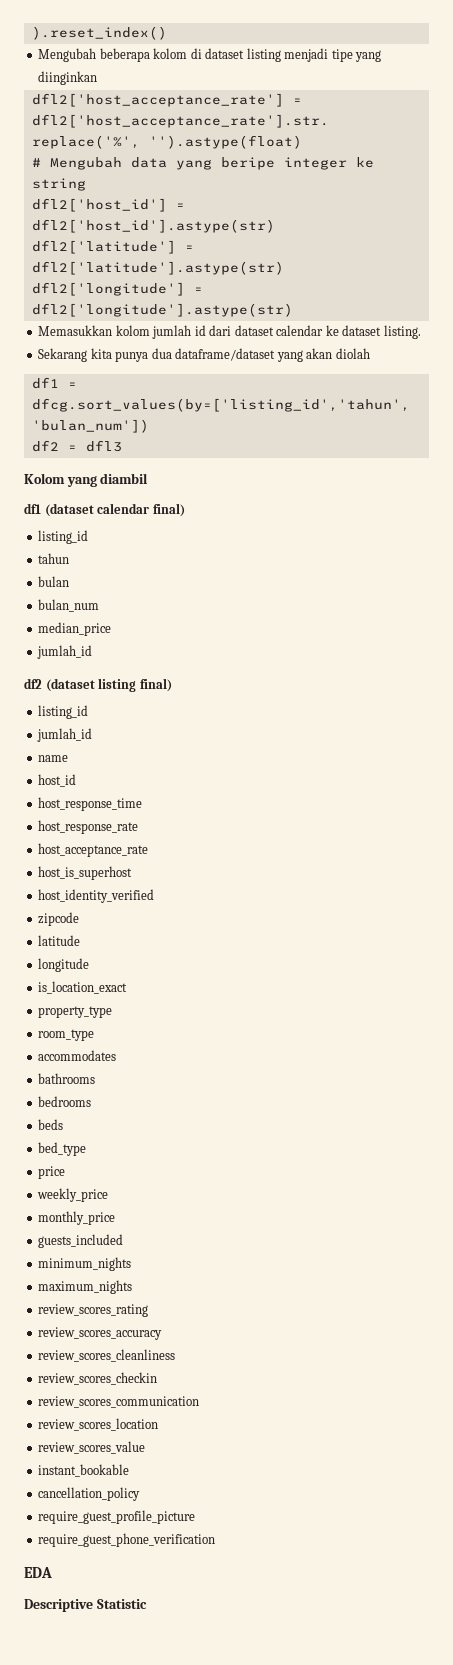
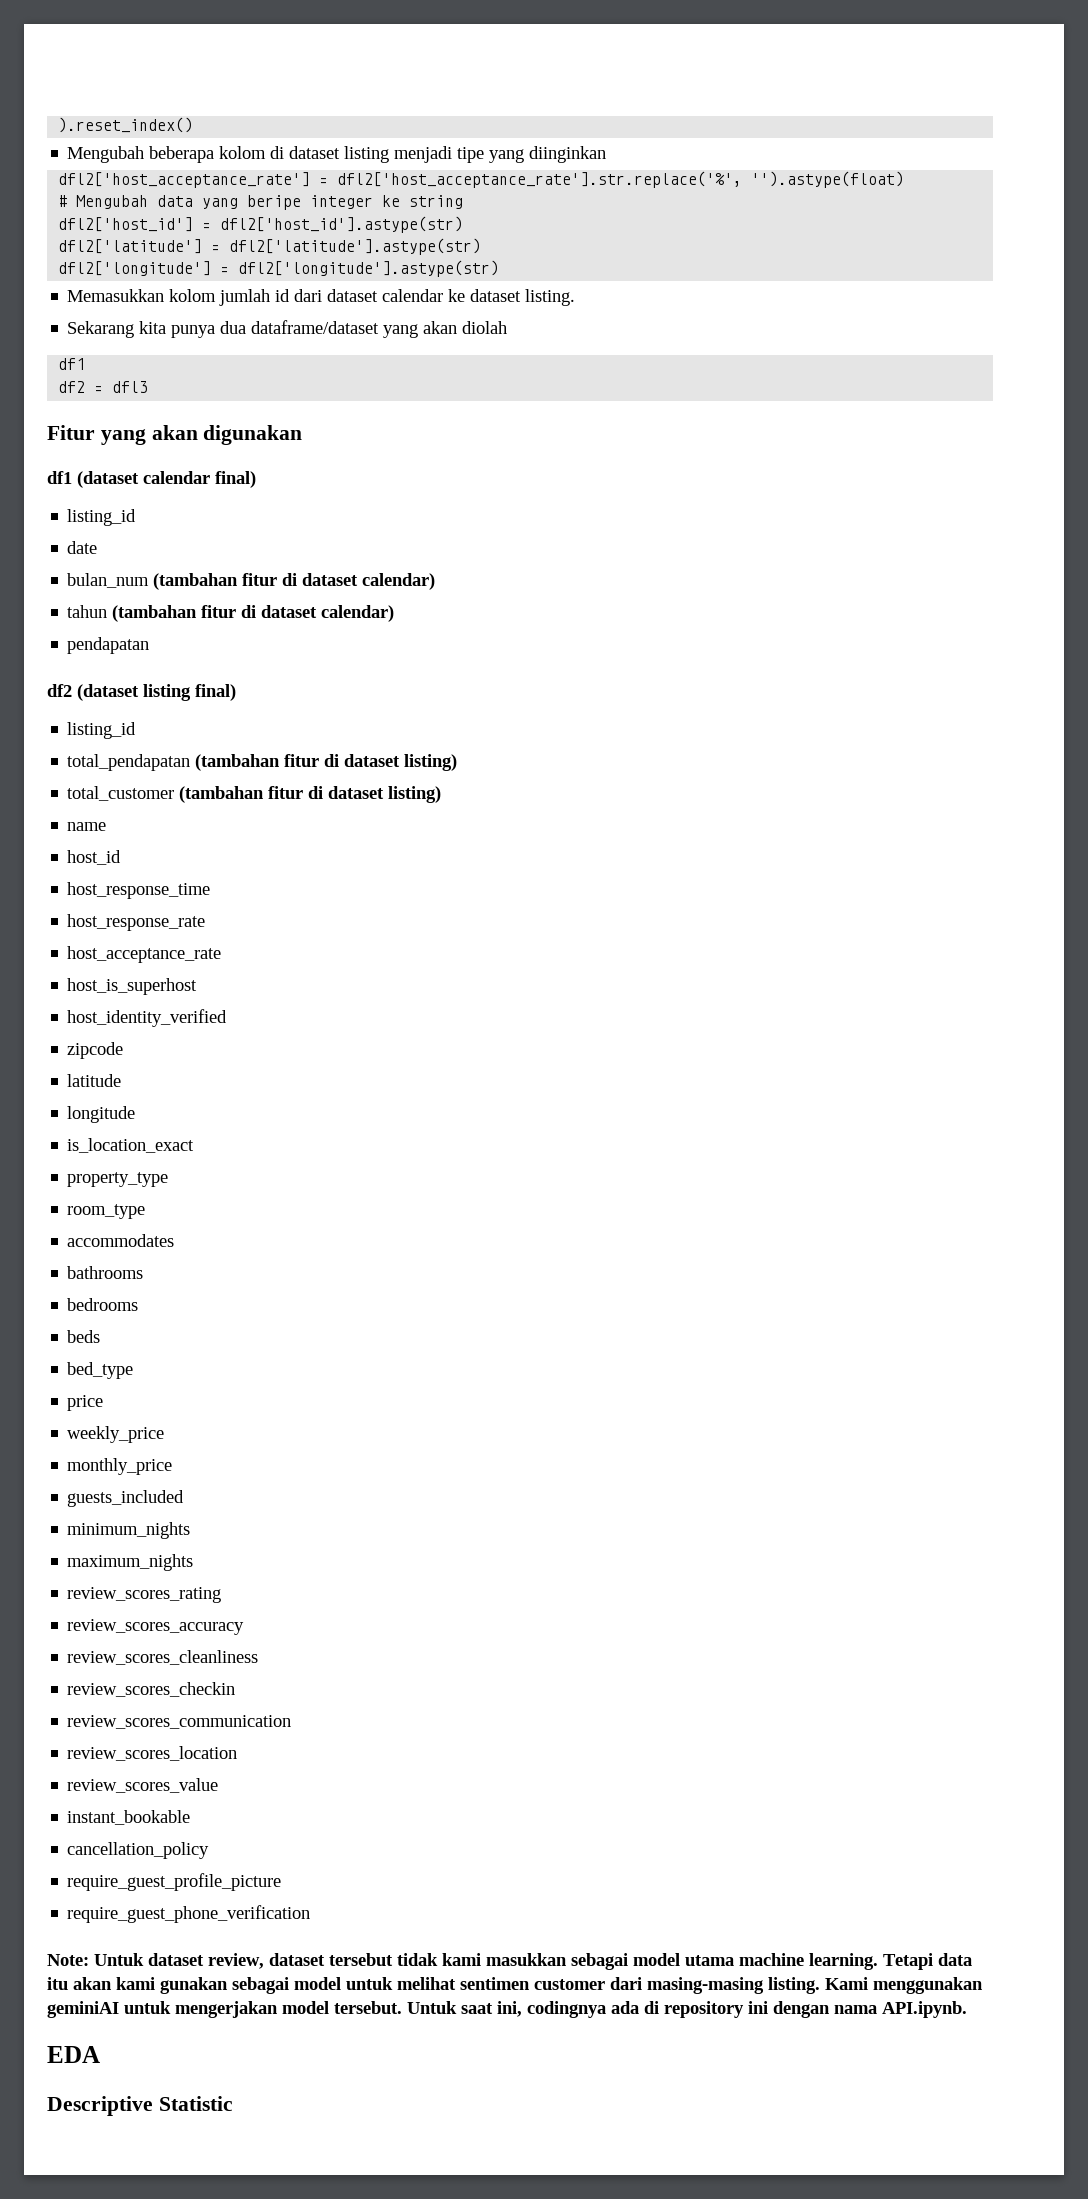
  Sekarang kita punya dua dataframe/dataset yang akan diolah
- df1 = dfcg.sort_values(by=['listing_id','tahun', 'bulan_num'])
+ df1
- Kolom yang diambil
+ Fitur yang akan digunakan
- tahun
- bulan
+ date
- bulan_num
- median_price
- jumlah_id
+ bulan_num (tambahan fitur di dataset calendar)
+ tahun (tambahan fitur di dataset calendar)
+ pendapatan
  df2 (dataset listing final)
  listing_id
- jumlah_id
+ total_pendapatan (tambahan fitur di dataset listing)
+ total_customer (tambahan fitur di dataset listing)
+ Note: Untuk dataset review, dataset tersebut tidak kami masukkan sebagai model utama machine learning. Tetapi data itu akan kami gunakan sebagai model untuk melihat sentimen customer dari masing-masing listing. Kami menggunakan geminiAI untuk mengerjakan model tersebut. Untuk saat ini, codingnya ada di repository ini dengan nama API.ipynb.

